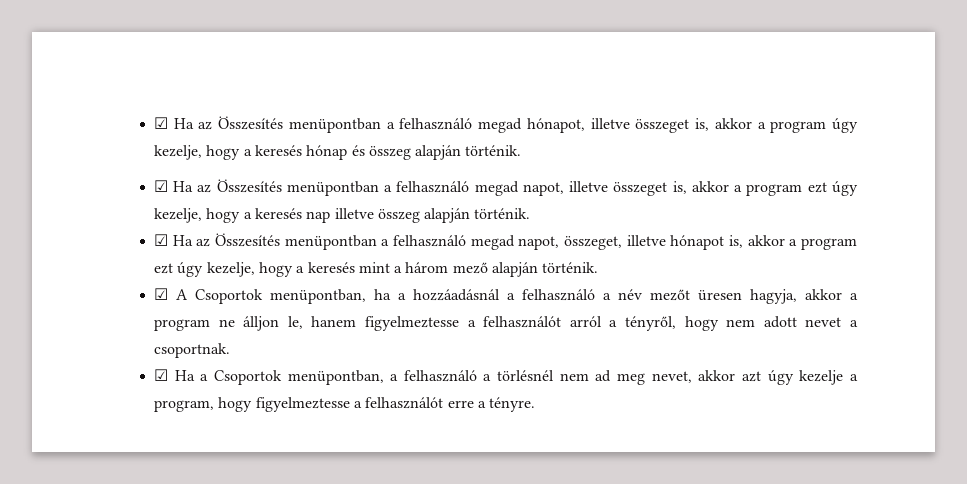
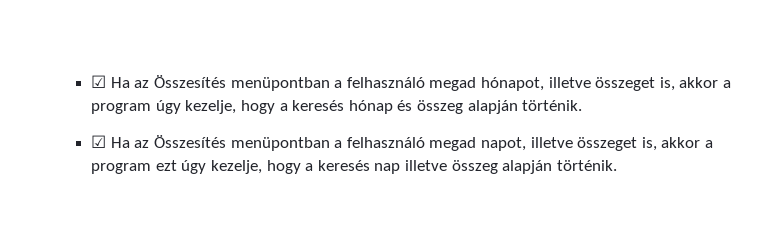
- ☑ Ha az Összesítés menüpontban a felhasználó megad napot, összeget, illetve hónapot is, akkor a program ezt úgy kezelje, hogy a keresés mint a három mező alapján történik.
- ☑ A Csoportok menüpontban, ha a hozzáadásnál a felhasználó a név mezőt üresen hagyja, akkor a program ne álljon le, hanem figyelmeztesse a felhasználót arról a tényről, hogy nem adott nevet a csoportnak.
- ☑ Ha a Csoportok menüpontban, a felhasználó a törlésnél nem ad meg nevet, akkor azt úgy kezelje a program, hogy figyelmeztesse a felhasználót erre a tényre.

